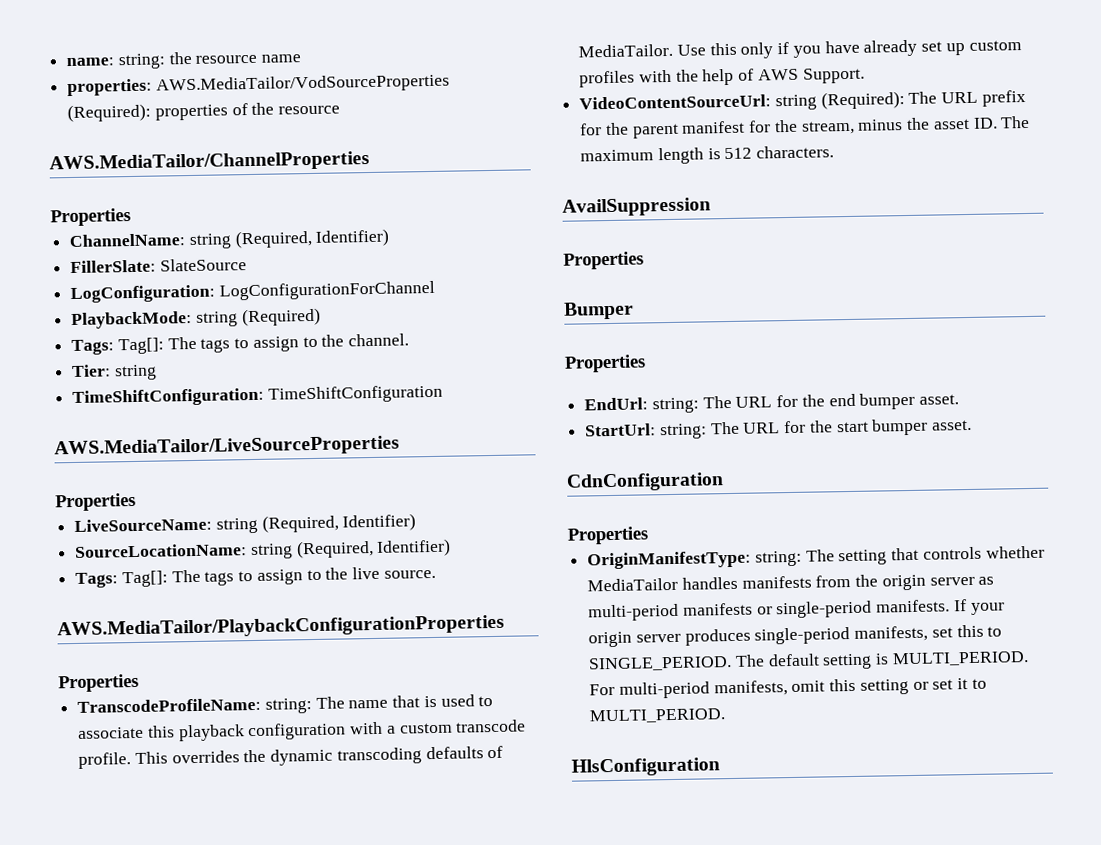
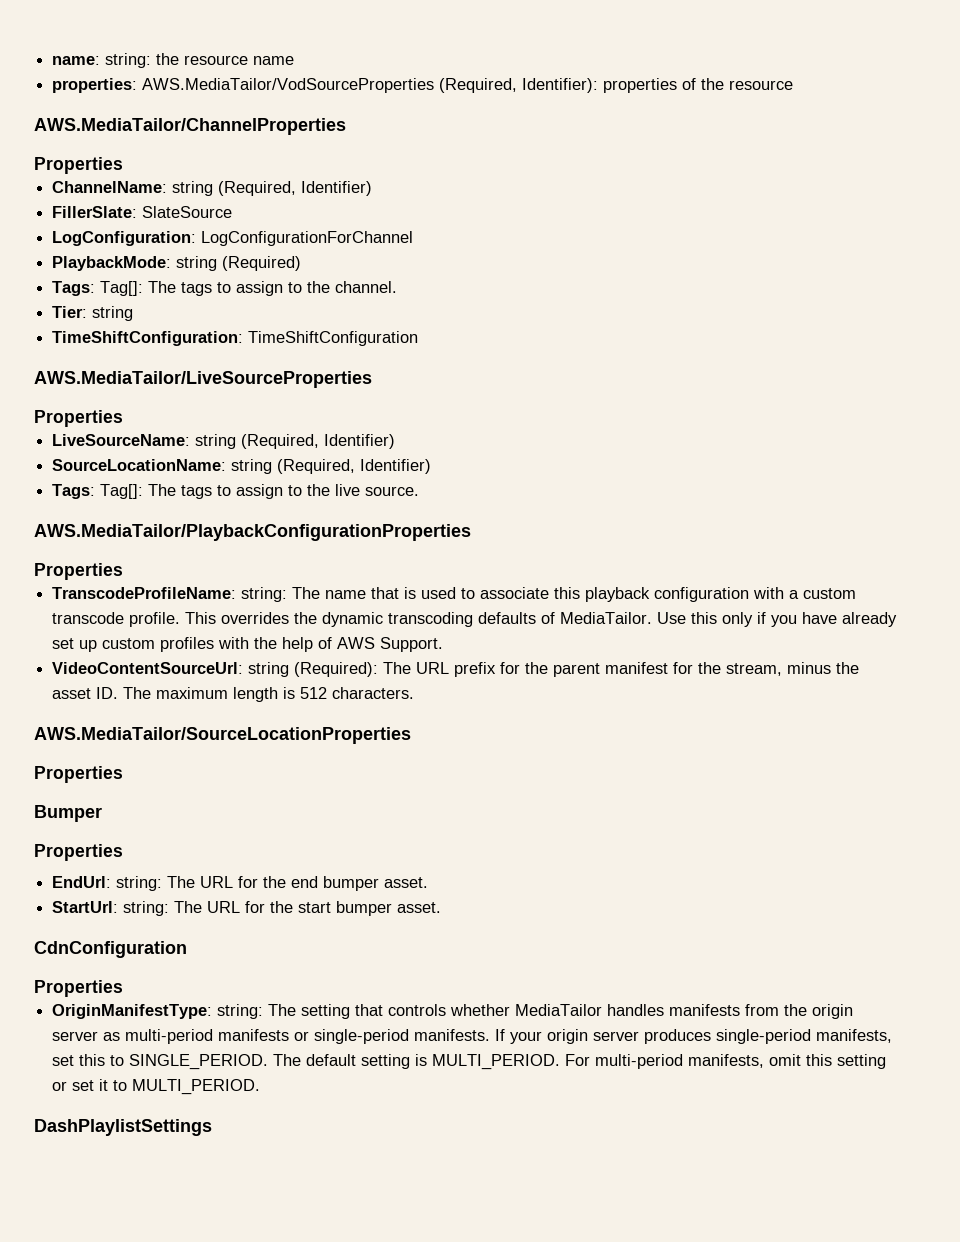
- properties: AWS.MediaTailor/VodSourceProperties (Required): properties of the resource
+ properties: AWS.MediaTailor/VodSourceProperties (Required, Identifier): properties of the resource
- AvailSuppression
+ AWS.MediaTailor/SourceLocationProperties
- HlsConfiguration
+ DashPlaylistSettings

